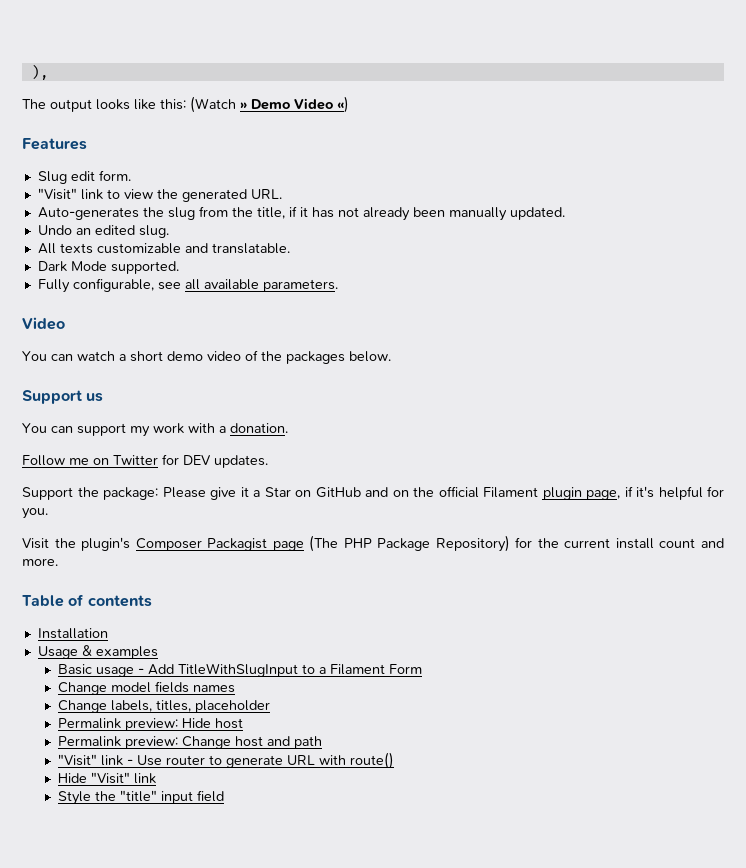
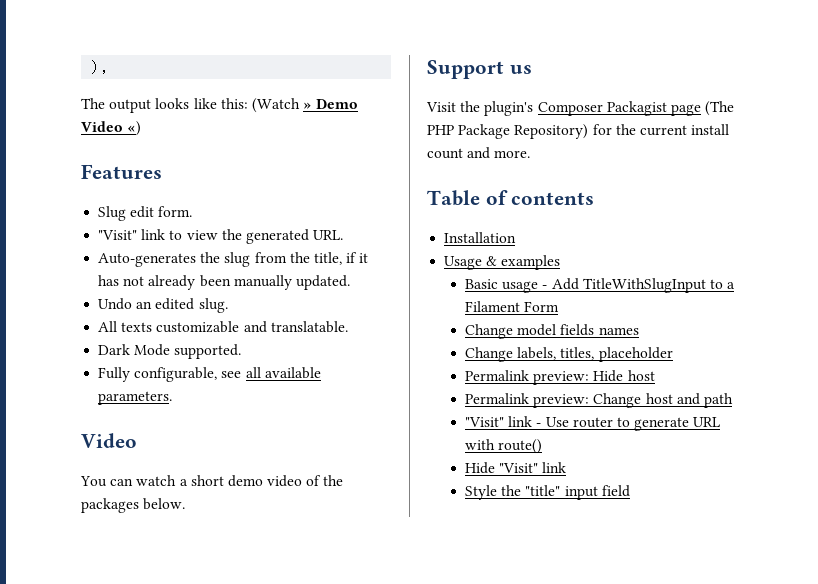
- You can support my work with a donation.
- Follow me on Twitter for DEV updates.
- Support the package: Please give it a Star on GitHub and on the official Filament plugin page, if it's helpful for you.

